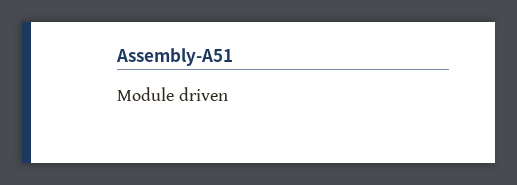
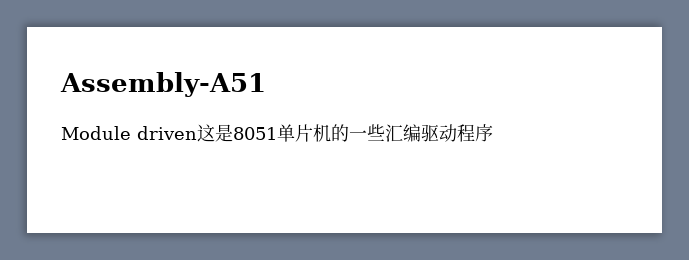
- Module driven
+ Module driven这是8051单片机的一些汇编驱动程序

